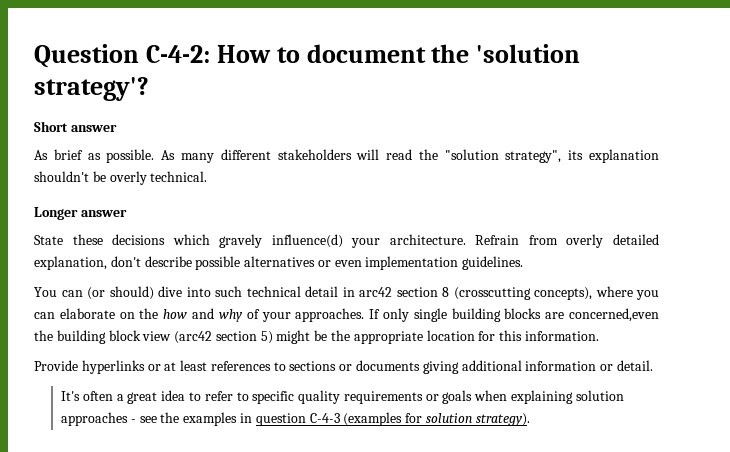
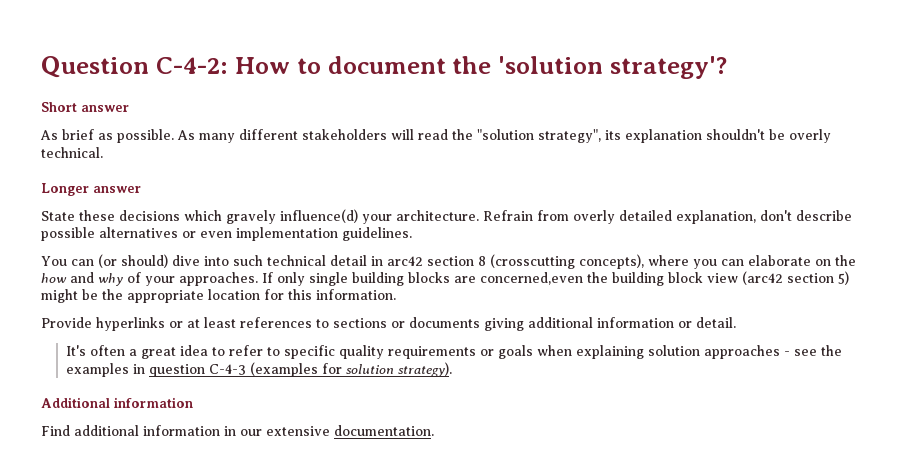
+ Additional information
+ Find additional information in our extensive documentation.

